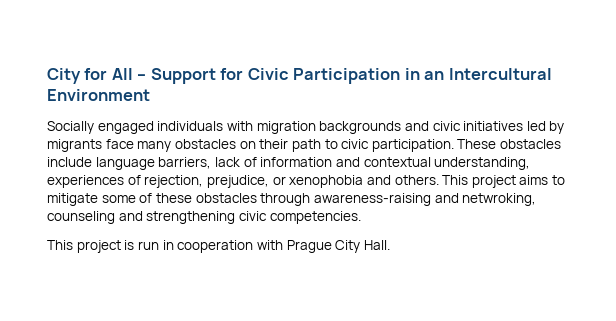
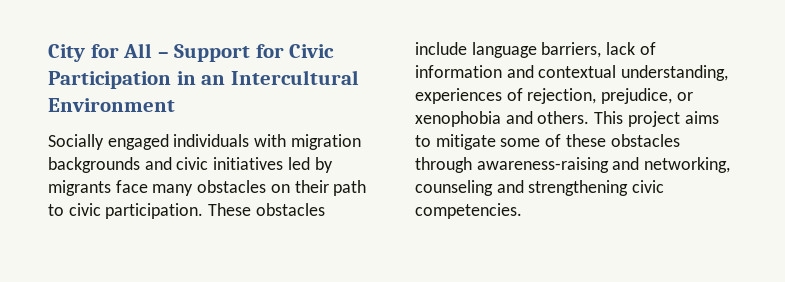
- This project aims to mitigate some of these obstacles through awareness-raising and netwroking, counseling and strengthening civic competencies.
+ This project aims to mitigate some of these obstacles through awareness-raising and networking, counseling and strengthening civic competencies.
- This project is run in cooperation with Prague City Hall.

